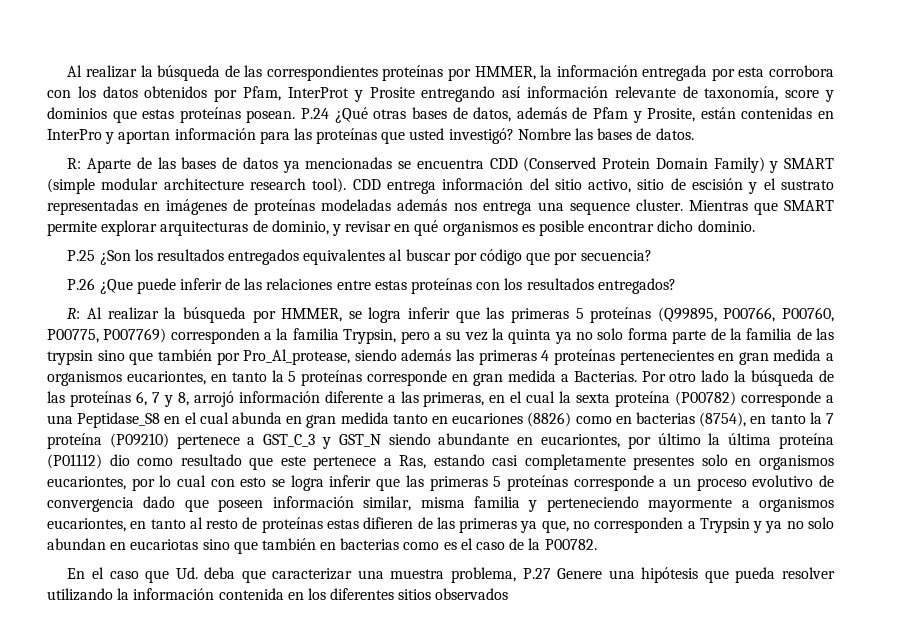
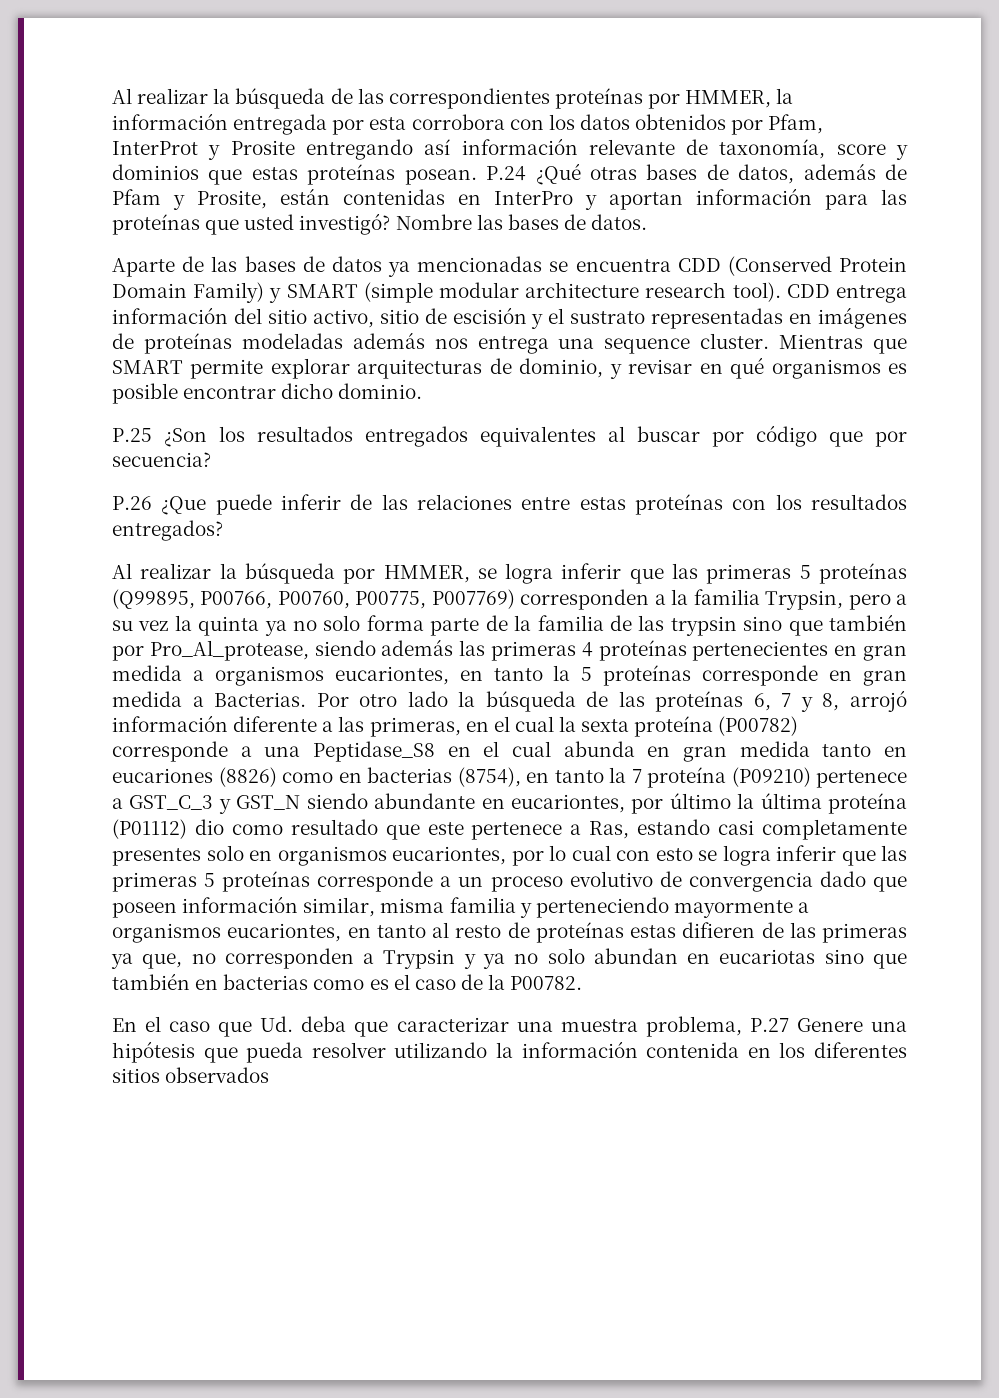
- R: Aparte de las bases de datos ya mencionadas se encuentra CDD (Conserved Protein Domain Family) y SMART (simple modular architecture research tool).
+ Aparte de las bases de datos ya mencionadas se encuentra CDD (Conserved Protein Domain Family) y SMART (simple modular architecture research tool).
  P.26 ¿Que puede inferir de las relaciones entre estas proteínas con los resultados entregados?
- R: Al realizar la búsqueda por HMMER, se logra inferir que las primeras 5 proteínas (Q99895, P00766, P00760, P00775, P007769) corresponden a la familia Trypsin, pero a su vez la quinta ya no solo forma parte de la familia de las trypsin sino que también por Pro_Al_protease, siendo además las primeras 4 proteínas pertenecientes en gran medida a organismos eucariontes, en tanto la 5 proteínas corresponde en gran medida a Bacterias.
+ Al realizar la búsqueda por HMMER, se logra inferir que las primeras 5 proteínas (Q99895, P00766, P00760, P00775, P007769) corresponden a la familia Trypsin, pero a su vez la quinta ya no solo forma parte de la familia de las trypsin sino que también por Pro_Al_protease, siendo además las primeras 4 proteínas pertenecientes en gran medida a organismos eucariontes, en tanto la 5 proteínas corresponde en gran medida a Bacterias.

